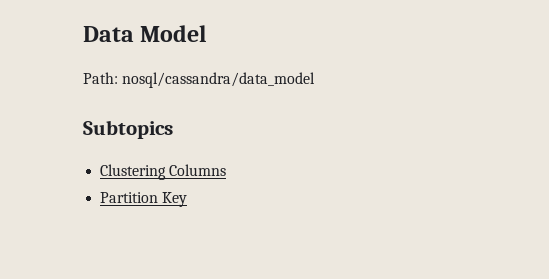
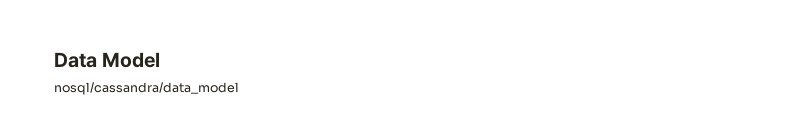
- Path: nosql/cassandra/data_model
+ nosql/cassandra/data_model
- Subtopics
- Clustering Columns
- Partition Key

